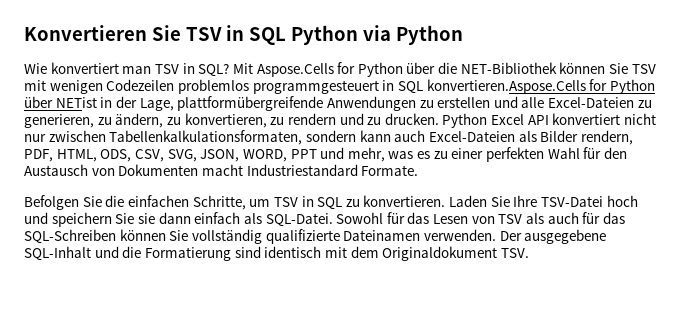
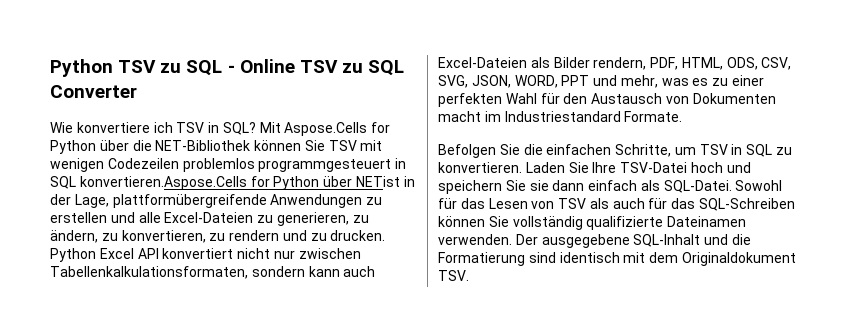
- Konvertieren Sie TSV in SQL Python via Python
+ Python TSV zu SQL - Online TSV zu SQL Converter
- Wie konvertiert man TSV in SQL?
+ Wie konvertiere ich TSV in SQL?
- Python Excel API konvertiert nicht nur zwischen Tabellenkalkulationsformaten, sondern kann auch Excel-Dateien als Bilder rendern, PDF, HTML, ODS, CSV, SVG, JSON, WORD, PPT und mehr, was es zu einer perfekten Wahl für den Austausch von Dokumenten macht Industriestandard Formate.
+ Python Excel API konvertiert nicht nur zwischen Tabellenkalkulationsformaten, sondern kann auch Excel-Dateien als Bilder rendern, PDF, HTML, ODS, CSV, SVG, JSON, WORD, PPT und mehr, was es zu einer perfekten Wahl für den Austausch von Dokumenten macht im Industriestandard Formate.

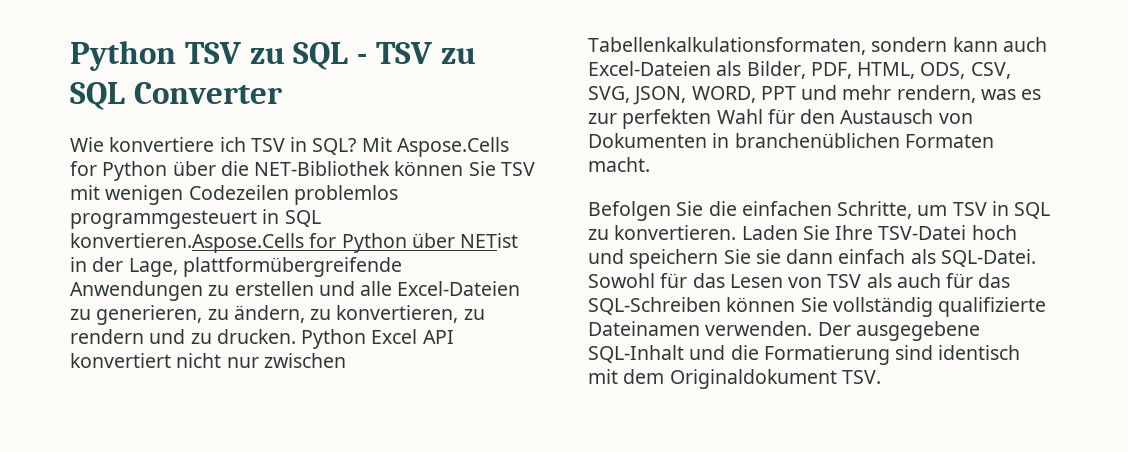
- Python TSV zu SQL - Online TSV zu SQL Converter
+ Python TSV zu SQL - TSV zu SQL Converter
- Python Excel API konvertiert nicht nur zwischen Tabellenkalkulationsformaten, sondern kann auch Excel-Dateien als Bilder rendern, PDF, HTML, ODS, CSV, SVG, JSON, WORD, PPT und mehr, was es zu einer perfekten Wahl für den Austausch von Dokumenten macht im Industriestandard Formate.
+ Python Excel API konvertiert nicht nur zwischen Tabellenkalkulationsformaten, sondern kann auch Excel-Dateien als Bilder, PDF, HTML, ODS, CSV, SVG, JSON, WORD, PPT und mehr rendern, was es zur perfekten Wahl für den Austausch von Dokumenten in branchenüblichen Formaten macht.

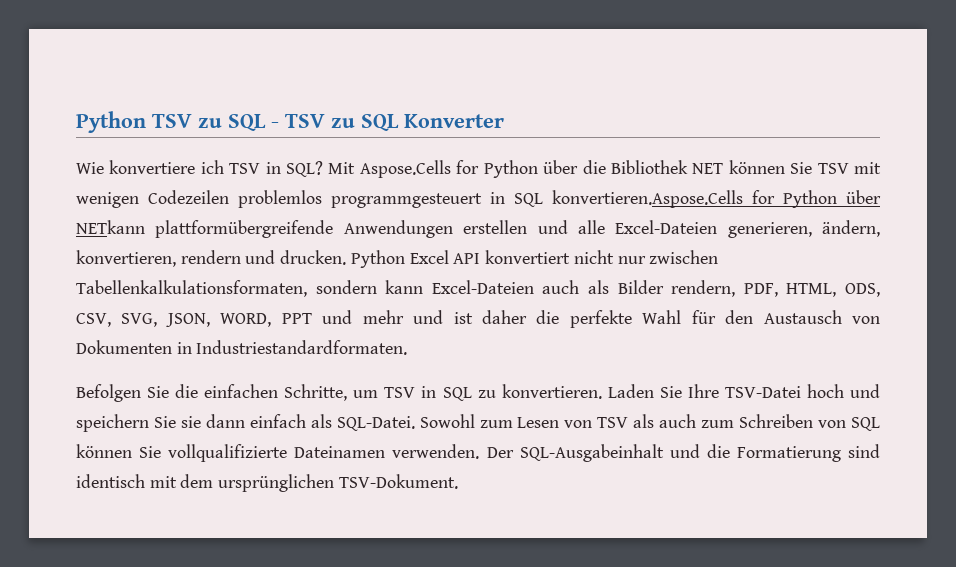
- Python TSV zu SQL - TSV zu SQL Converter
+ Python TSV zu SQL - TSV zu SQL Konverter
- Mit Aspose.Cells for Python über die NET-Bibliothek können Sie TSV mit wenigen Codezeilen problemlos programmgesteuert in SQL konvertieren.Aspose.Cells for Python über NETist in der Lage, plattformübergreifende Anwendungen zu erstellen und alle Excel-Dateien zu generieren, zu ändern, zu konvertieren, zu rendern und zu drucken.
+ Mit Aspose.Cells for Python über die Bibliothek NET können Sie TSV mit wenigen Codezeilen problemlos programmgesteuert in SQL konvertieren.Aspose.Cells for Python über NETkann plattformübergreifende Anwendungen erstellen und alle Excel-Dateien generieren, ändern, konvertieren, rendern und drucken.
- Python Excel API konvertiert nicht nur zwischen Tabellenkalkulationsformaten, sondern kann auch Excel-Dateien als Bilder, PDF, HTML, ODS, CSV, SVG, JSON, WORD, PPT und mehr rendern, was es zur perfekten Wahl für den Austausch von Dokumenten in branchenüblichen Formaten macht.
+ Python Excel API konvertiert nicht nur zwischen Tabellenkalkulationsformaten, sondern kann Excel-Dateien auch als Bilder rendern, PDF, HTML, ODS, CSV, SVG, JSON, WORD, PPT und mehr und ist daher die perfekte Wahl für den Austausch von Dokumenten in Industriestandardformaten.
- Sowohl für das Lesen von TSV als auch für das SQL-Schreiben können Sie vollständig qualifizierte Dateinamen verwenden.
+ Sowohl zum Lesen von TSV als auch zum Schreiben von SQL können Sie vollqualifizierte Dateinamen verwenden.
- Der ausgegebene SQL-Inhalt und die Formatierung sind identisch mit dem Originaldokument TSV.
+ Der SQL-Ausgabeinhalt und die Formatierung sind identisch mit dem ursprünglichen TSV-Dokument.

